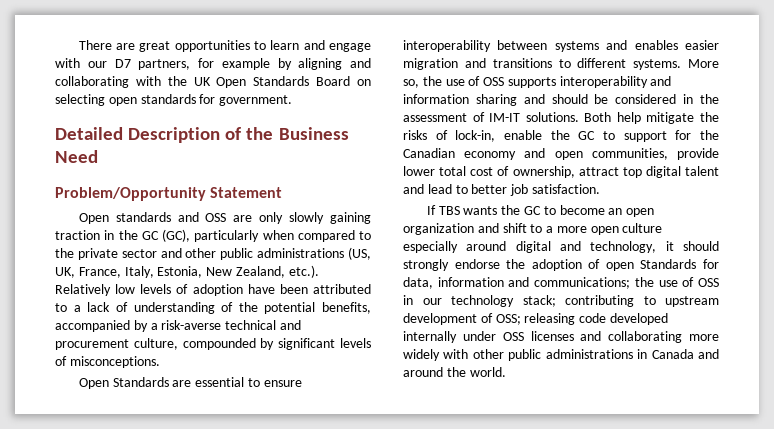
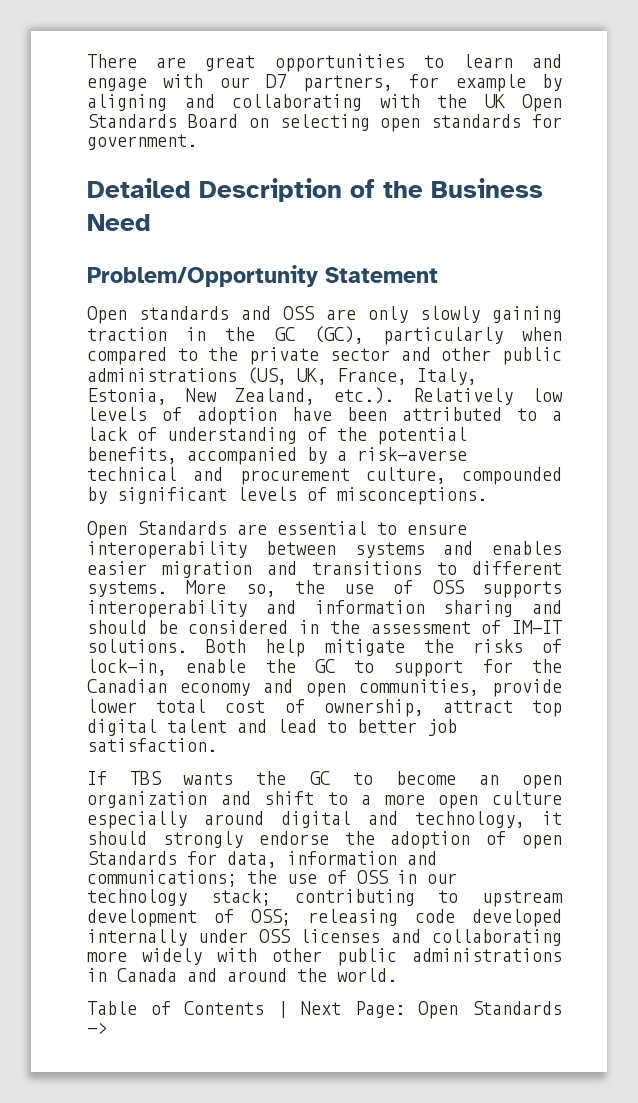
+ Table of Contents | Next Page: Open Standards ->

